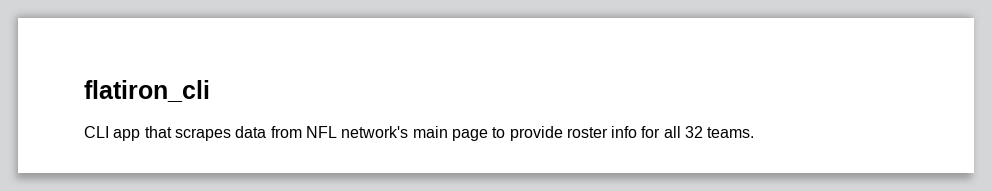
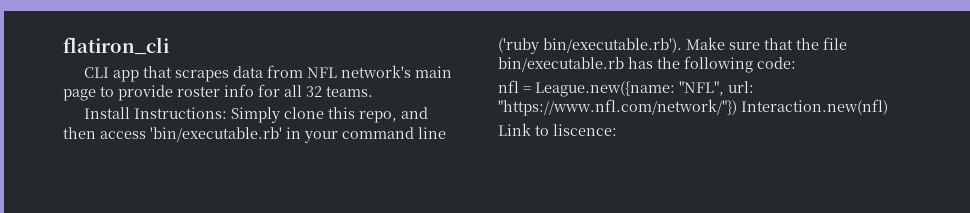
+ Install Instructions: Simply clone this repo, and then access 'bin/executable.rb' in your command line ('ruby bin/executable.rb'). Make sure that the file bin/executable.rb has the following code:
+ nfl = League.new({name: "NFL", url: "https://www.nfl.com/network/"}) Interaction.new(nfl)
+ Link to liscence:

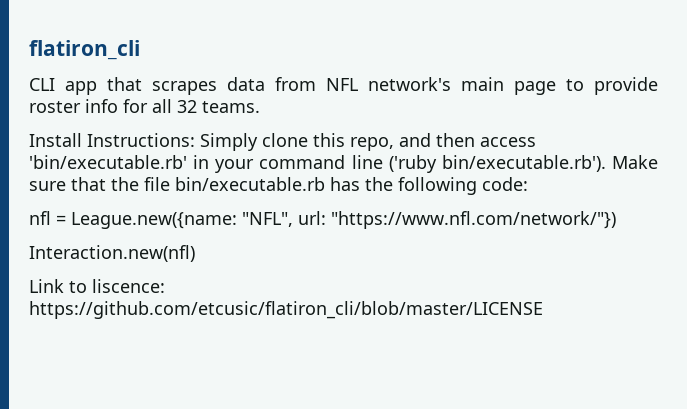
- nfl = League.new({name: "NFL", url: "https://www.nfl.com/network/"}) Interaction.new(nfl)
+ nfl = League.new({name: "NFL", url: "https://www.nfl.com/network/"})
+ Interaction.new(nfl)
- Link to liscence:
+ Link to liscence: https://github.com/etcusic/flatiron_cli/blob/master/LICENSE

